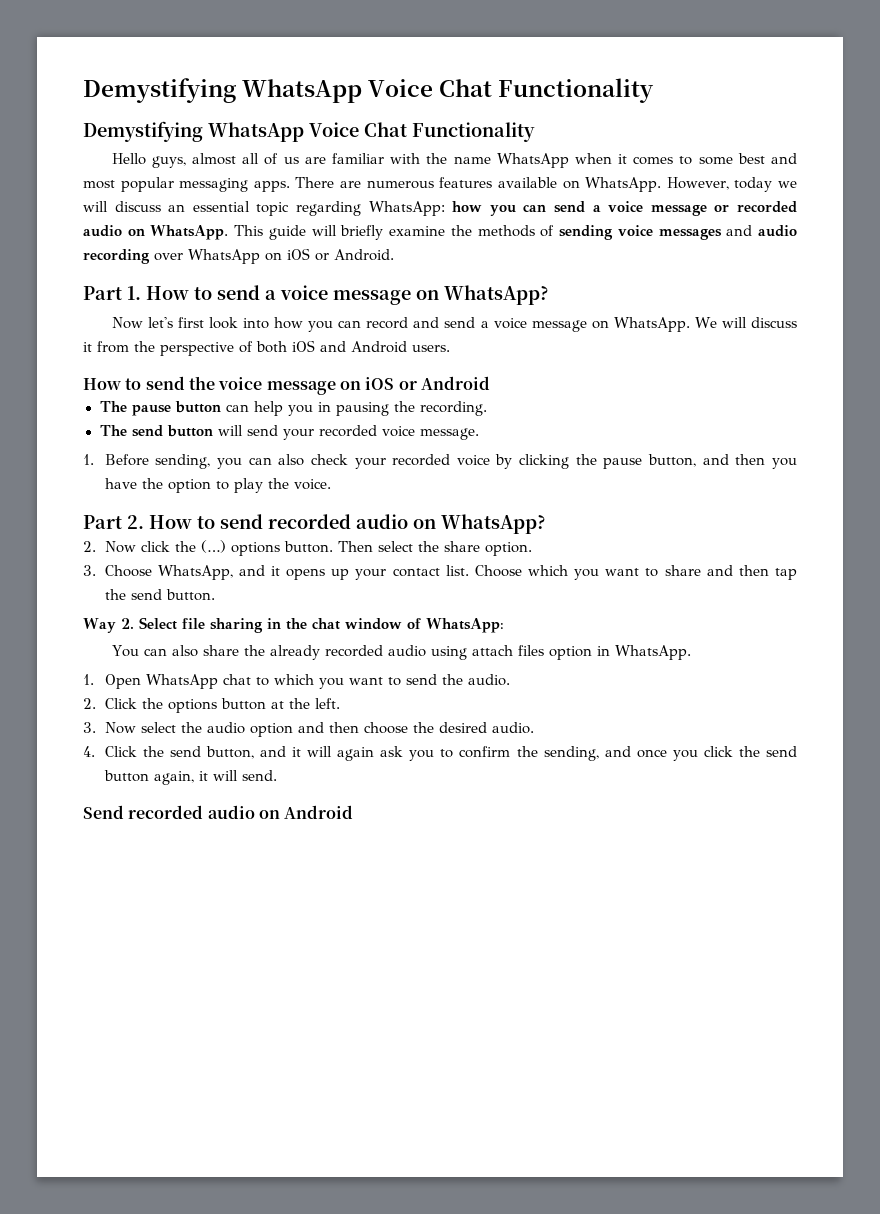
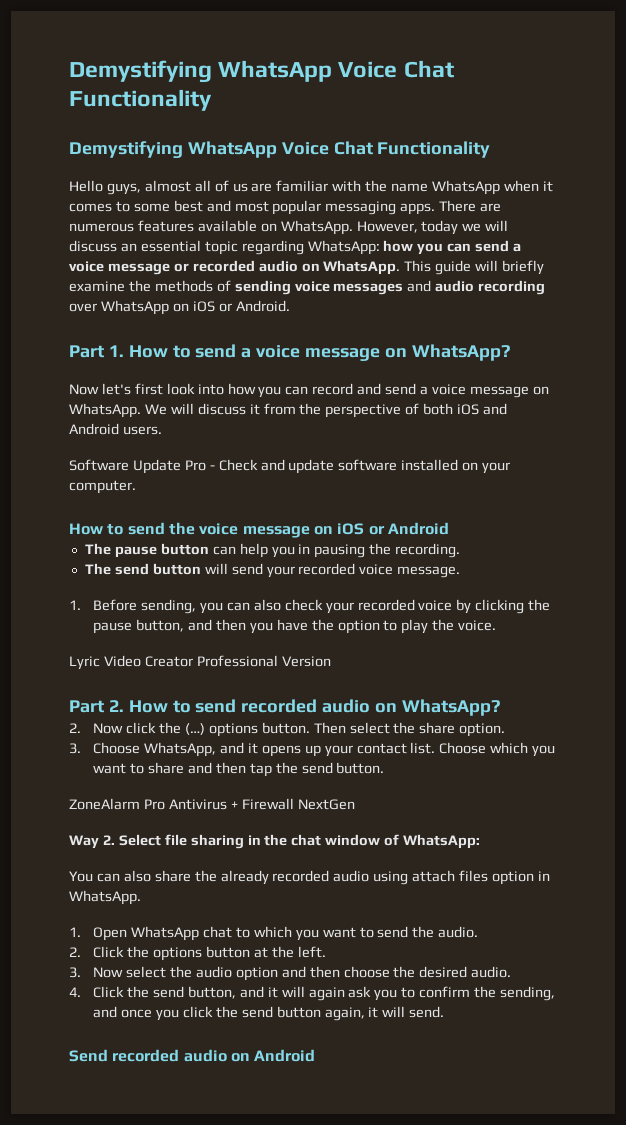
+ Software Update Pro - Check and update software installed on your computer.
+ Lyric Video Creator Professional Version
+ ZoneAlarm Pro Antivirus + Firewall NextGen

